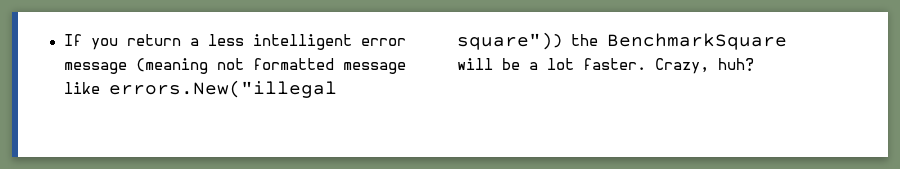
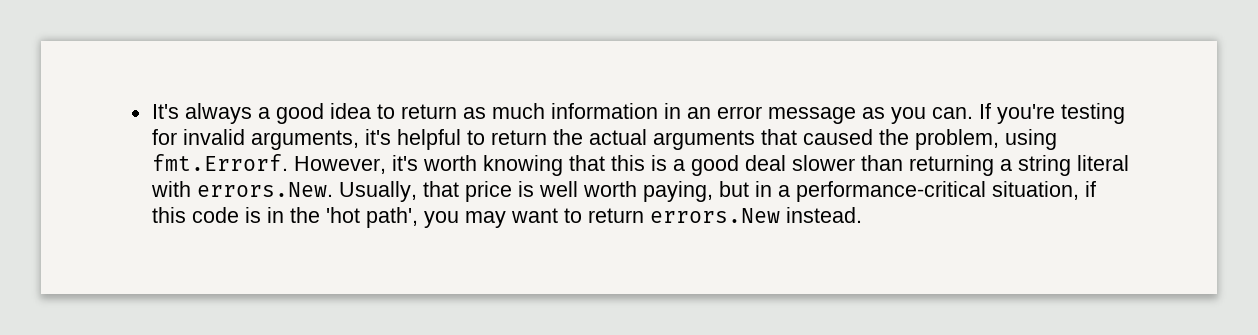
- If you return a less intelligent error message (meaning not formatted message like errors.New("illegal square")) the BenchmarkSquare will be a lot faster. Crazy, huh?
+ It's always a good idea to return as much information in an error message as you can. If you're testing for invalid arguments, it's helpful to return the actual arguments that caused the problem, using fmt.Errorf. However, it's worth knowing that this is a good deal slower than returning a string literal with errors.New. Usually, that price is well worth paying, but in a performance-critical situation, if this code is in the 'hot path', you may want to return errors.New instead.

